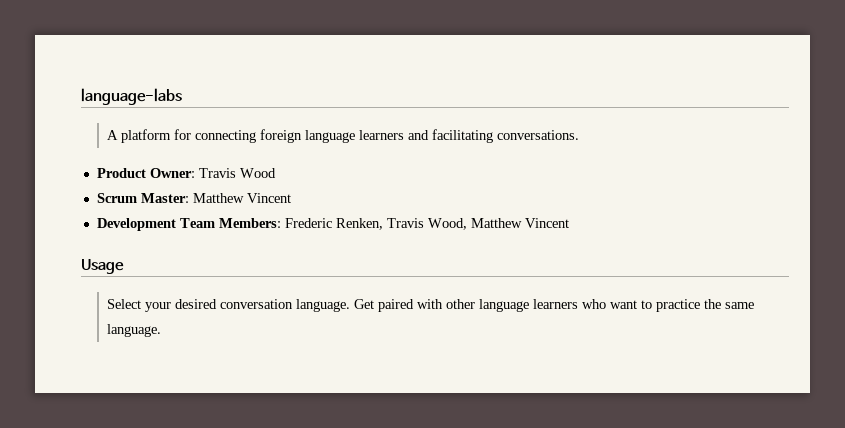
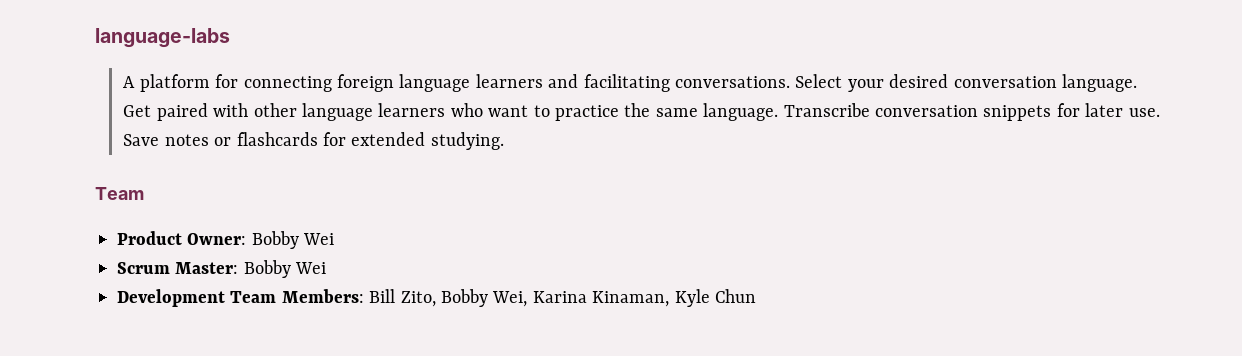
- A platform for connecting foreign language learners and facilitating conversations.
- Product Owner: Travis Wood
- Scrum Master: Matthew Vincent
- Development Team Members: Frederic Renken, Travis Wood, Matthew Vincent
- Usage
- Select your desired conversation language.
+ A platform for connecting foreign language learners and facilitating conversations. Select your desired conversation language.
+ Transcribe conversation snippets for later use. Save notes or flashcards for extended studying.
+ Team
+ Product Owner: Bobby Wei
+ Scrum Master: Bobby Wei
+ Development Team Members: Bill Zito, Bobby Wei, Karina Kinaman, Kyle Chun

